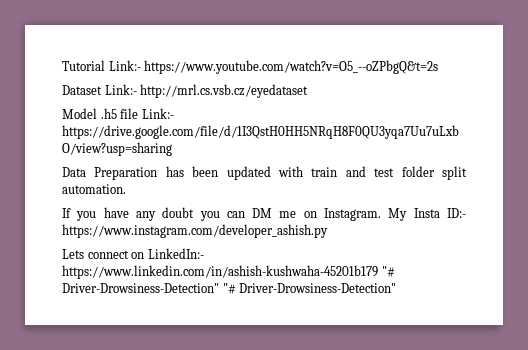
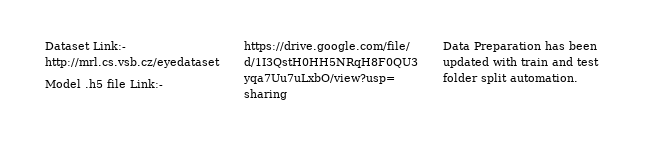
- Tutorial Link:- https://www.youtube.com/watch?v=O5_--oZPbgQ&t=2s
- If you have any doubt you can DM me on Instagram. My Insta ID:- https://www.instagram.com/developer_ashish.py
- Lets connect on LinkedIn:- https://www.linkedin.com/in/ashish-kushwaha-45201b179 "# Driver-Drowsiness-Detection" "# Driver-Drowsiness-Detection"

